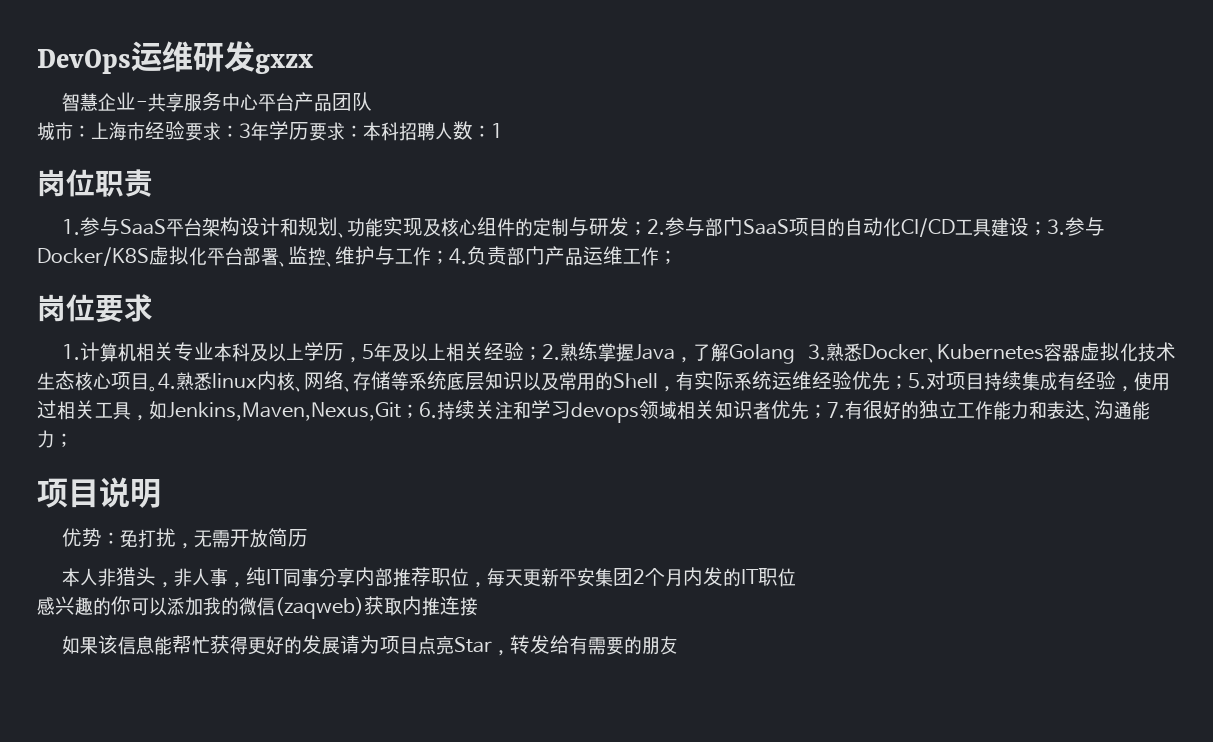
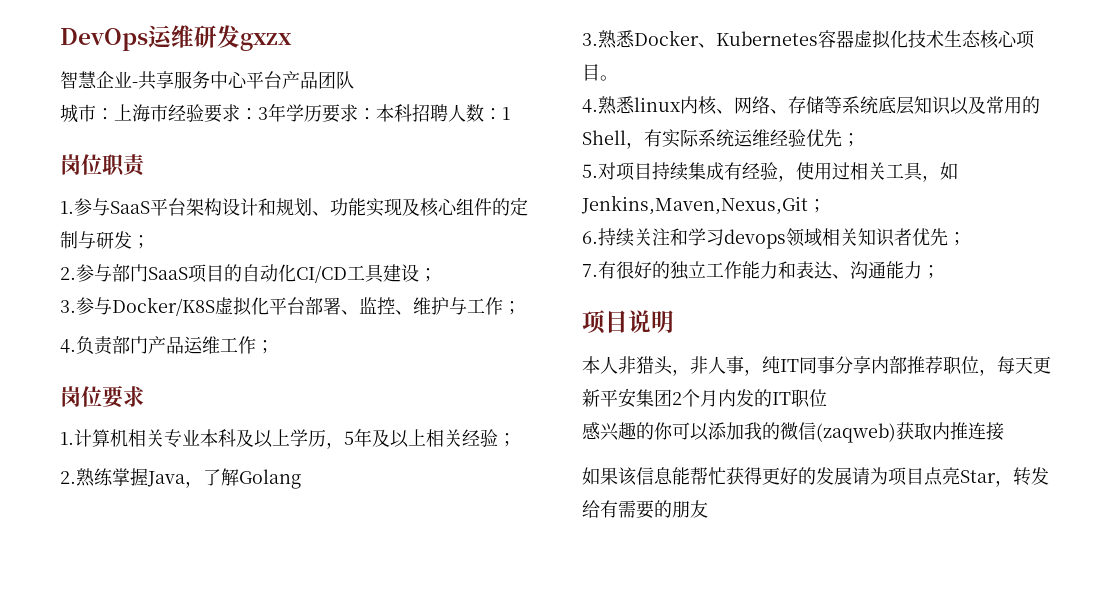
- 1.参与SaaS平台架构设计和规划、功能实现及核心组件的定制与研发；2.参与部门SaaS项目的自动化CI/CD工具建设；3.参与Docker/K8S虚拟化平台部署、监控、维护与工作；4.负责部门产品运维工作；
+ 1.参与SaaS平台架构设计和规划、功能实现及核心组件的定制与研发；
+ 2.参与部门SaaS项目的自动化CI/CD工具建设；
+ 3.参与Docker/K8S虚拟化平台部署、监控、维护与工作；
+ 4.负责部门产品运维工作；
- 1.计算机相关专业本科及以上学历，5年及以上相关经验；2.熟练掌握Java，了解Golang 3.熟悉Docker、Kubernetes容器虚拟化技术生态核心项目。4.熟悉linux内核、网络、存储等系统底层知识以及常用的Shell，有实际系统运维经验优先；5.对项目持续集成有经验，使用过相关工具，如Jenkins,Maven,Nexus,Git；6.持续关注和学习devops领域相关知识者优先；7.有很好的独立工作能力和表达、沟通能力；
+ 1.计算机相关专业本科及以上学历，5年及以上相关经验；
+ 2.熟练掌握Java，了解Golang
+ 3.熟悉Docker、Kubernetes容器虚拟化技术生态核心项目。
+ 4.熟悉linux内核、网络、存储等系统底层知识以及常用的Shell，有实际系统运维经验优先；
+ 5.对项目持续集成有经验，使用过相关工具，如Jenkins,Maven,Nexus,Git；
+ 6.持续关注和学习devops领域相关知识者优先；
+ 7.有很好的独立工作能力和表达、沟通能力；
- 优势：免打扰，无需开放简历

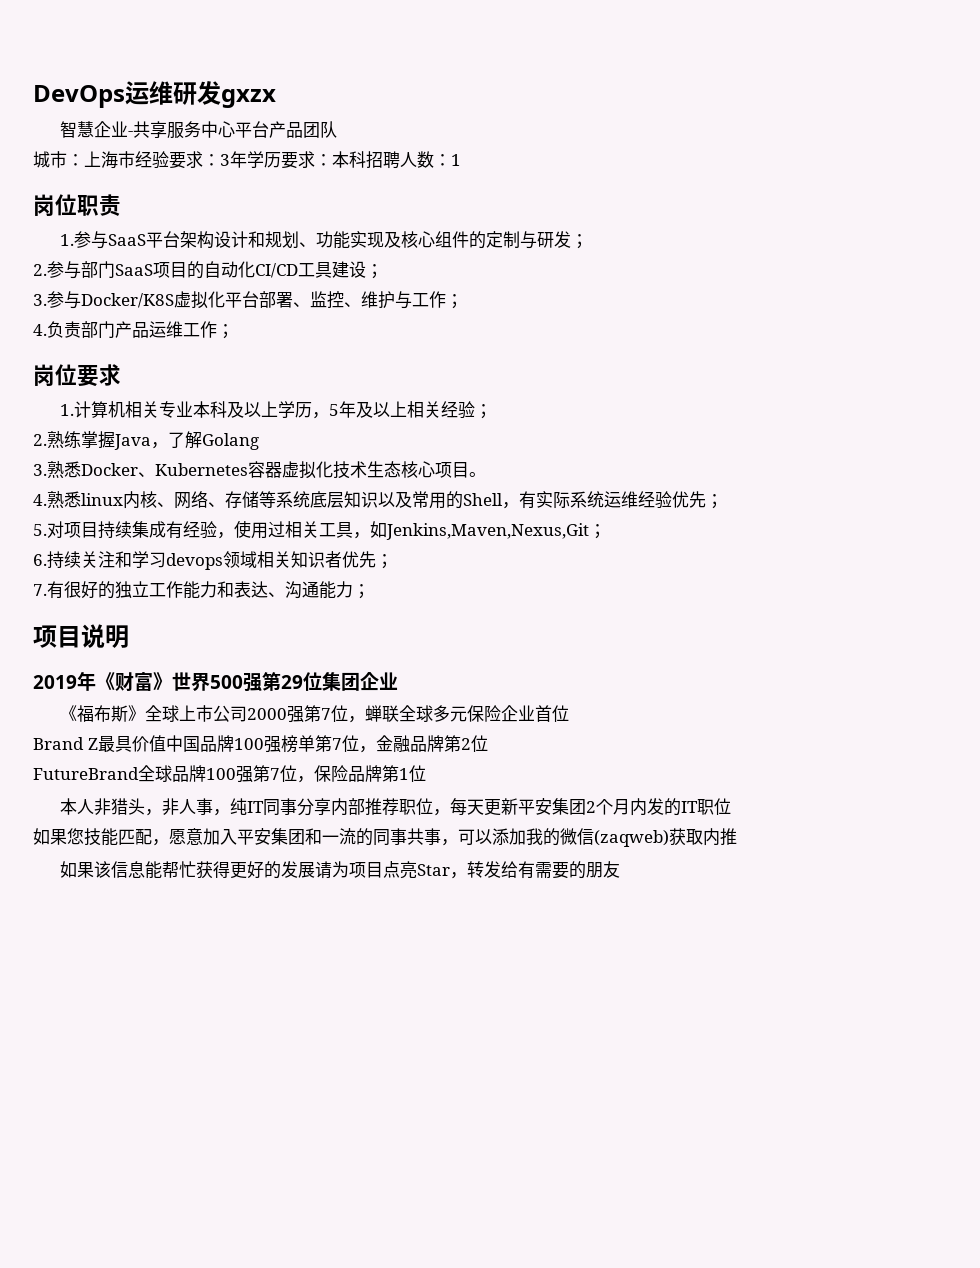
+ 2019年《财富》世界500强第29位集团企业
+ 《福布斯》全球上市公司2000强第7位，蝉联全球多元保险企业首位
+ Brand Z最具价值中国品牌100强榜单第7位，金融品牌第2位
+ FutureBrand全球品牌100强第7位，保险品牌第1位
- 感兴趣的你可以添加我的微信(zaqweb)获取内推连接
+ 如果您技能匹配，愿意加入平安集团和一流的同事共事，可以添加我的微信(zaqweb)获取内推

